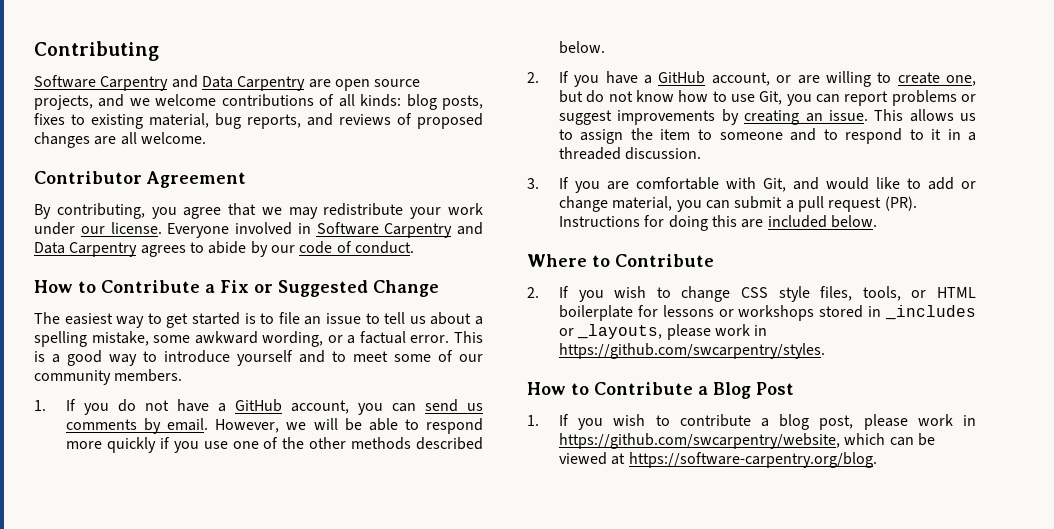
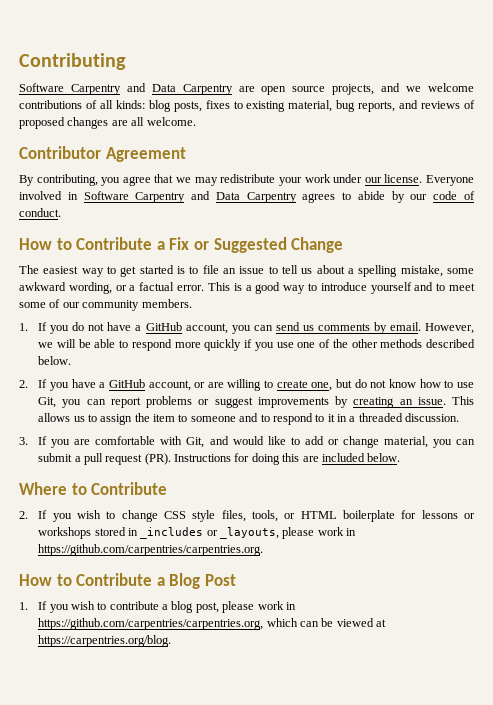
- 2. If you wish to change CSS style files, tools, or HTML boilerplate for lessons or workshops stored in _includes or _layouts, please work in https://github.com/swcarpentry/styles.
+ 2. If you wish to change CSS style files, tools, or HTML boilerplate for lessons or workshops stored in _includes or _layouts, please work in https://github.com/carpentries/carpentries.org.
- 1. If you wish to contribute a blog post, please work in https://github.com/swcarpentry/website, which can be viewed at https://software-carpentry.org/blog.
+ 1. If you wish to contribute a blog post, please work in https://github.com/carpentries/carpentries.org, which can be viewed at https://carpentries.org/blog.

